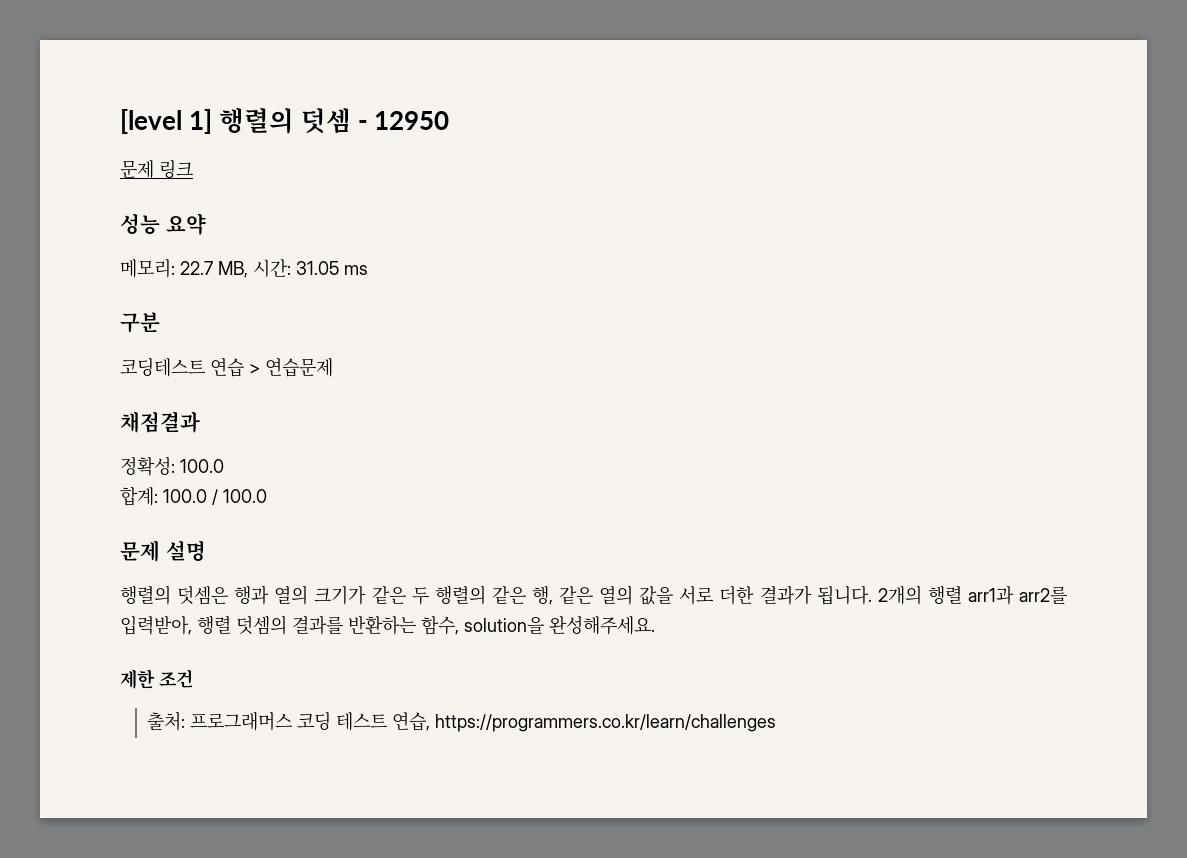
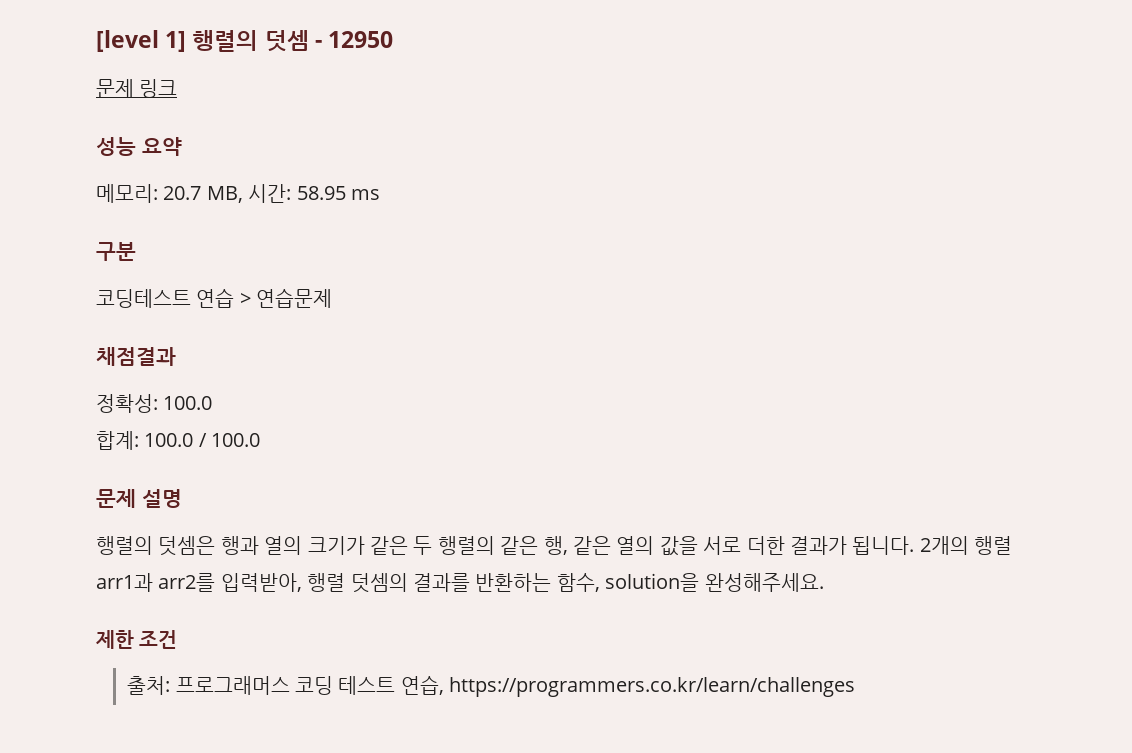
- 메모리: 22.7 MB, 시간: 31.05 ms
+ 메모리: 20.7 MB, 시간: 58.95 ms

